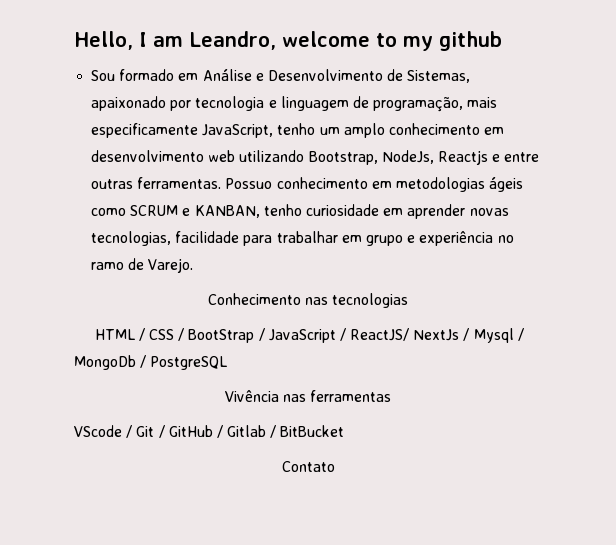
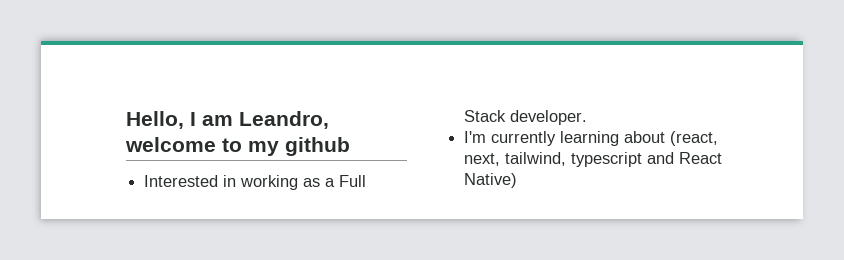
- Sou formado em Análise e Desenvolvimento de Sistemas, apaixonado por tecnologia e linguagem de programação, mais especificamente JavaScript, tenho um amplo conhecimento em desenvolvimento web utilizando Bootstrap, NodeJs, Reactjs e entre outras ferramentas. Possuo conhecimento em metodologias ágeis como SCRUM e KANBAN, tenho curiosidade em aprender novas tecnologias, facilidade para trabalhar em grupo e experiência no ramo de Varejo.
- Conhecimento nas tecnologias
- HTML / CSS / BootStrap / JavaScript / ReactJS/ NextJs / Mysql / MongoDb / PostgreSQL
- Vivência nas ferramentas
- VScode / Git / GitHub / Gitlab / BitBucket
- Contato
+ Interested in working as a Full Stack developer.
+ I'm currently learning about (react, next, tailwind, typescript and React Native)

